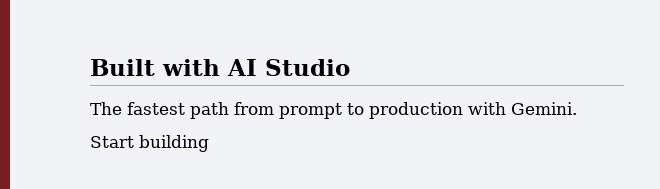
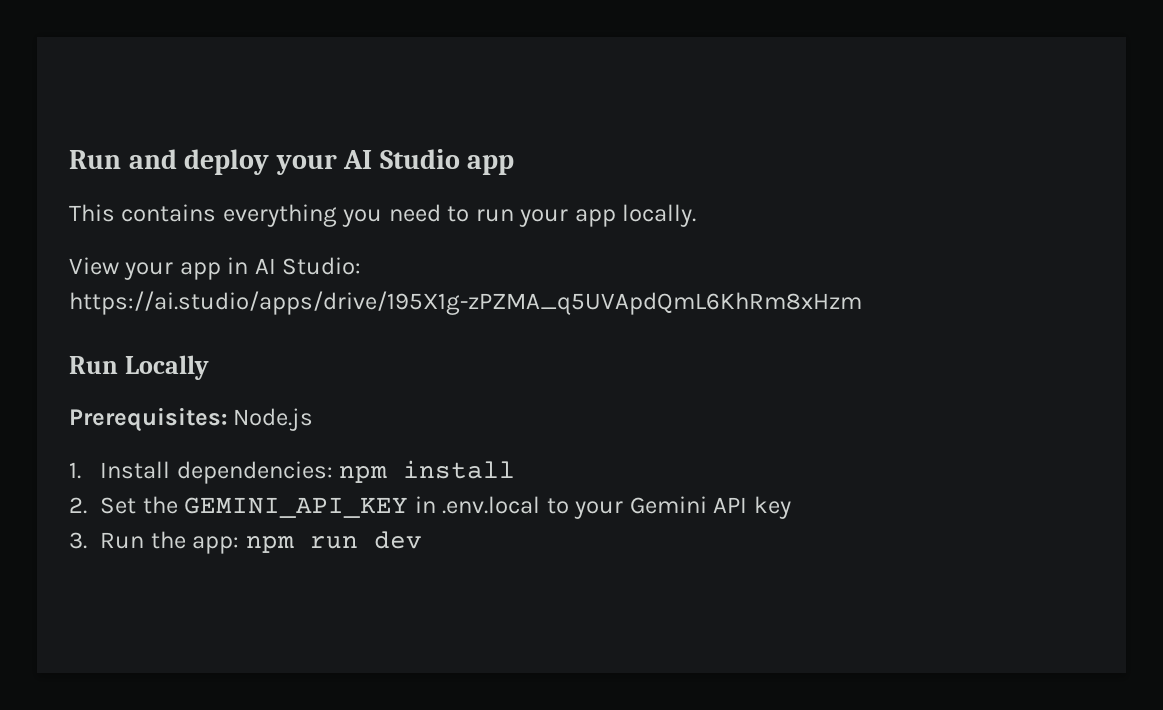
- Built with AI Studio
- The fastest path from prompt to production with Gemini.
- Start building
+ Run and deploy your AI Studio app
+ This contains everything you need to run your app locally.
+ View your app in AI Studio: https://ai.studio/apps/drive/195X1g-zPZMA_q5UVApdQmL6KhRm8xHzm
+ Run Locally
+ Prerequisites: Node.js
+ 1. Install dependencies: npm install
+ 2. Set the GEMINI_API_KEY in .env.local to your Gemini API key
+ 3. Run the app: npm run dev

